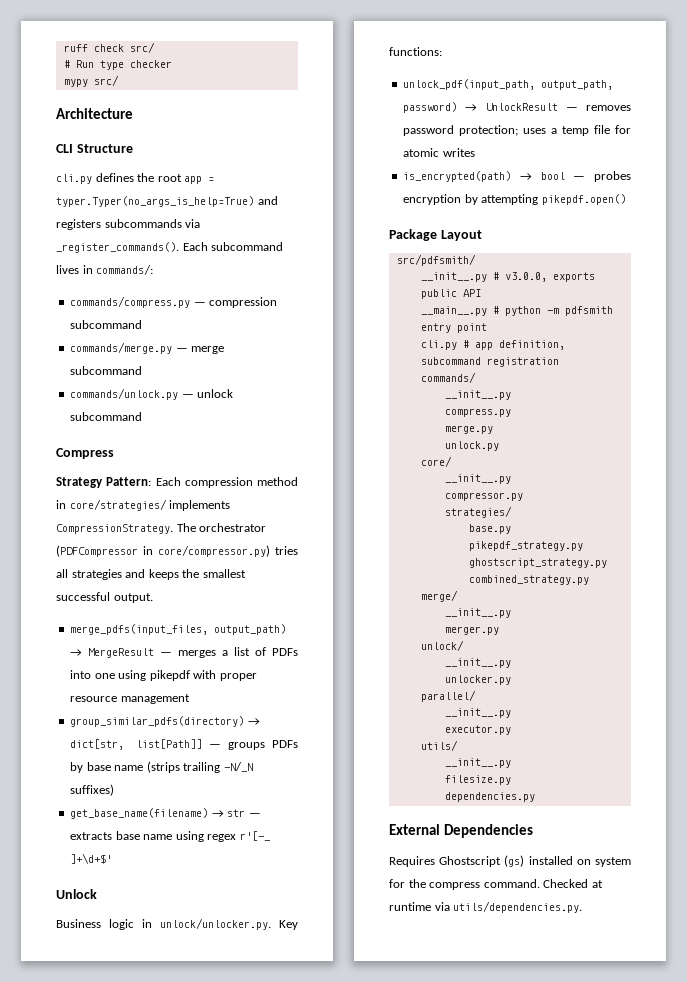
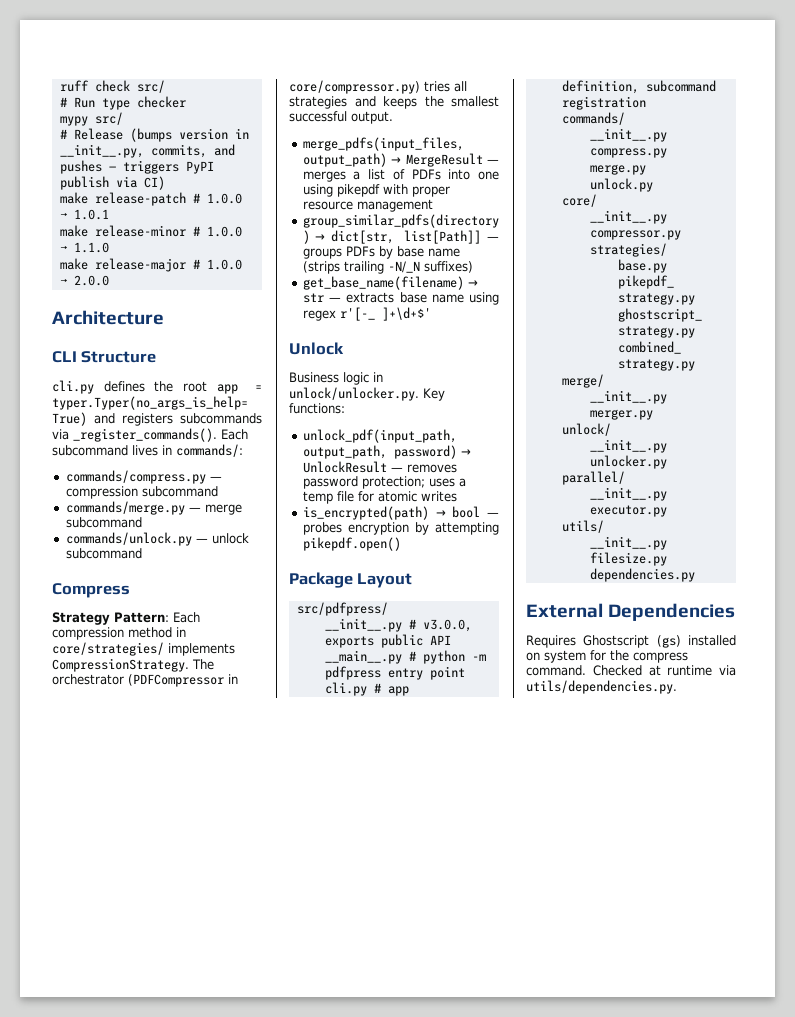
+ # Release (bumps version in __init__.py, commits, and pushes — triggers PyPI publish via CI)
+ make release-patch # 1.0.0 → 1.0.1
+ make release-minor # 1.0.0 → 1.1.0
+ make release-major # 1.0.0 → 2.0.0
- src/pdfsmith/
+ src/pdfpress/
- __main__.py # python -m pdfsmith entry point
+ __main__.py # python -m pdfpress entry point

